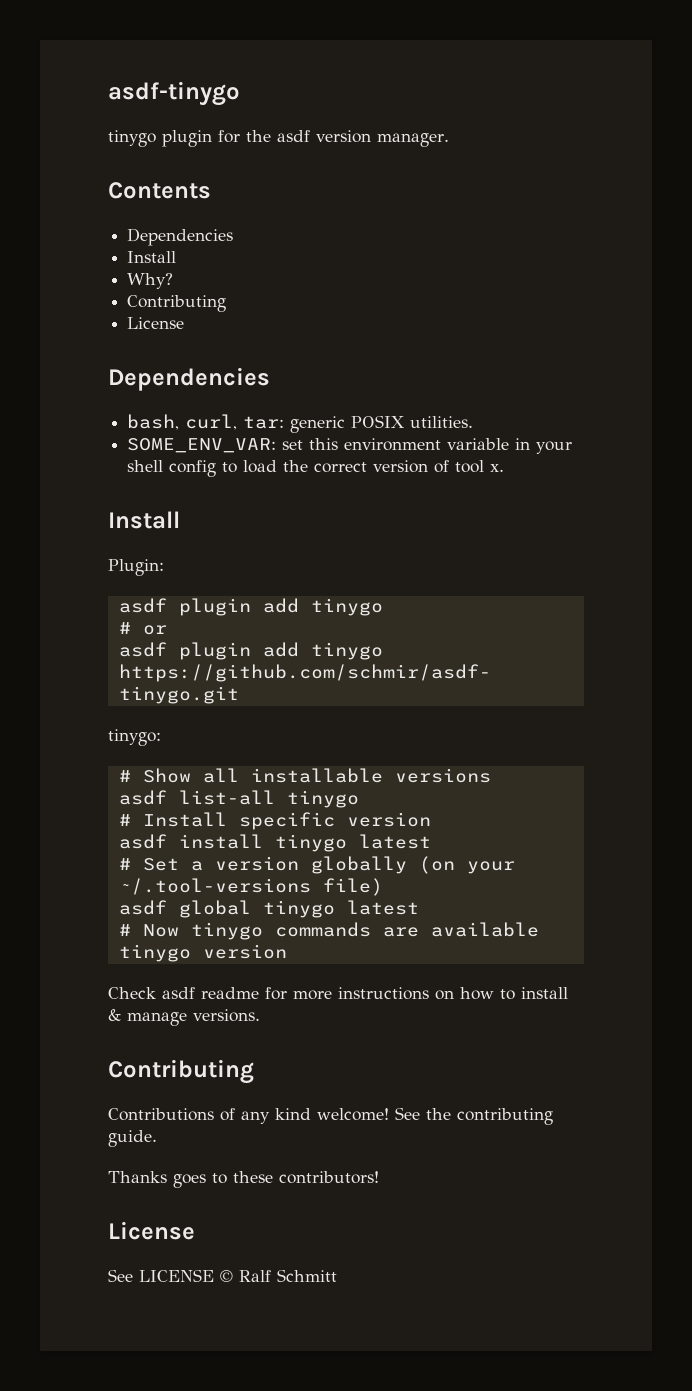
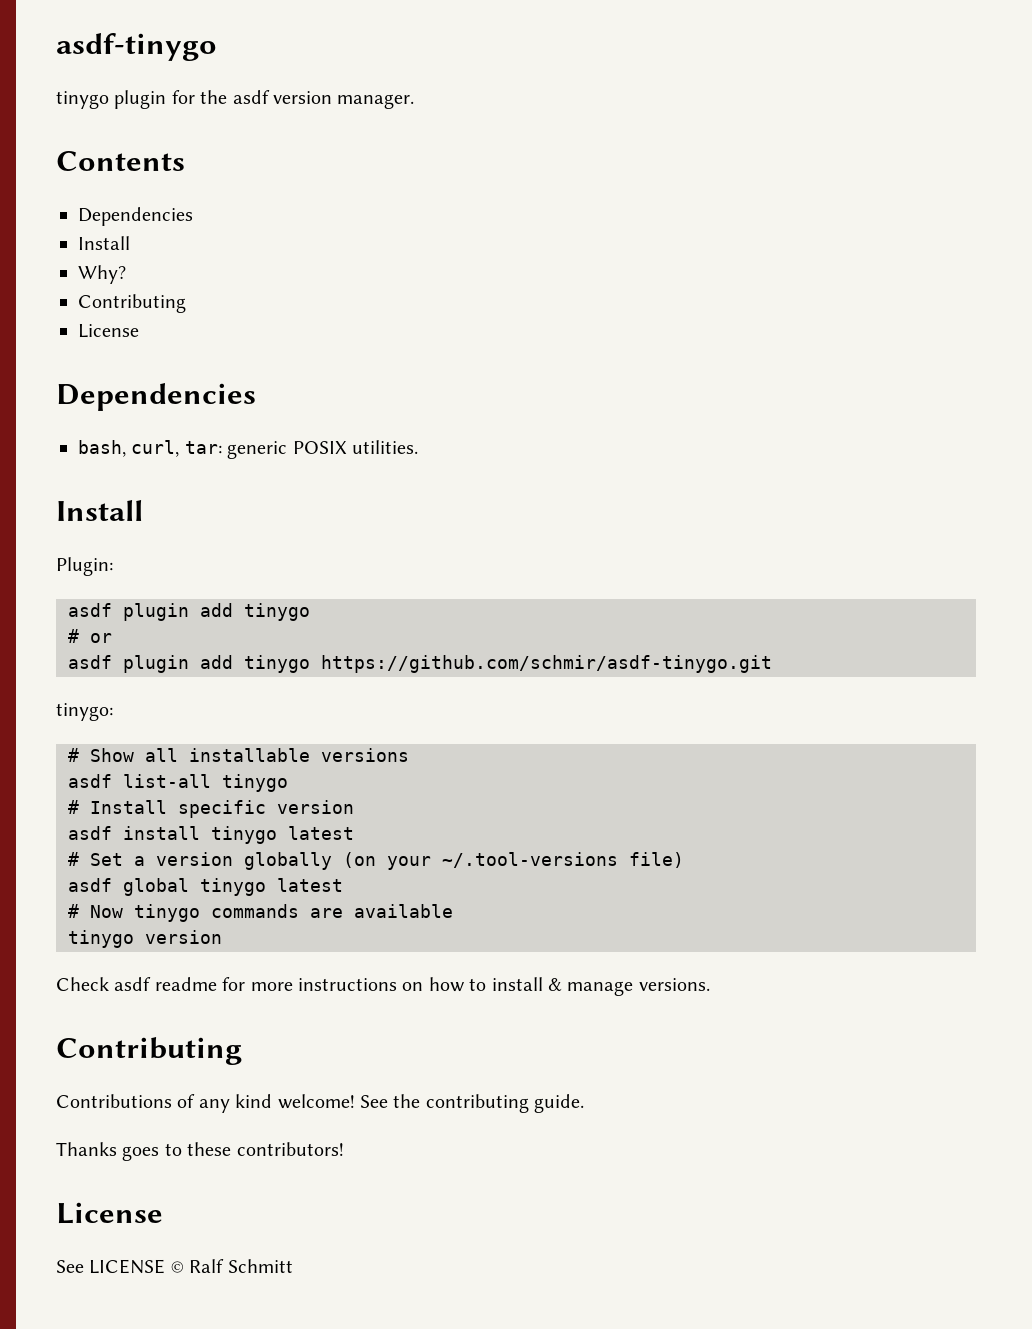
- SOME_ENV_VAR: set this environment variable in your shell config to load the correct version of tool x.

